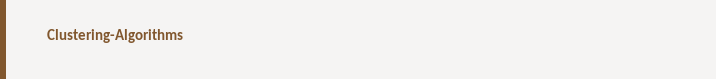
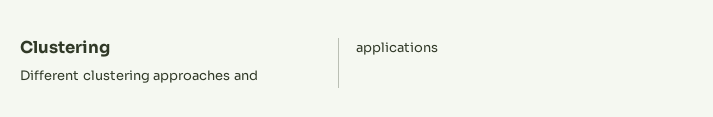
- Clustering-Algorithms
+ Clustering
+ Different clustering approaches and applications

